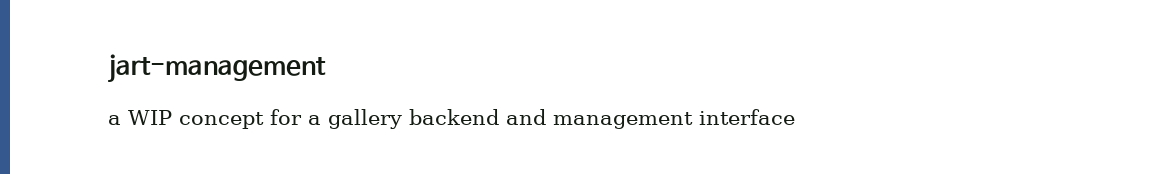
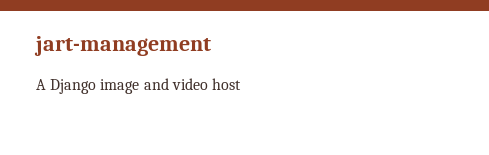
- a WIP concept for a gallery backend and management interface
+ A Django image and video host

